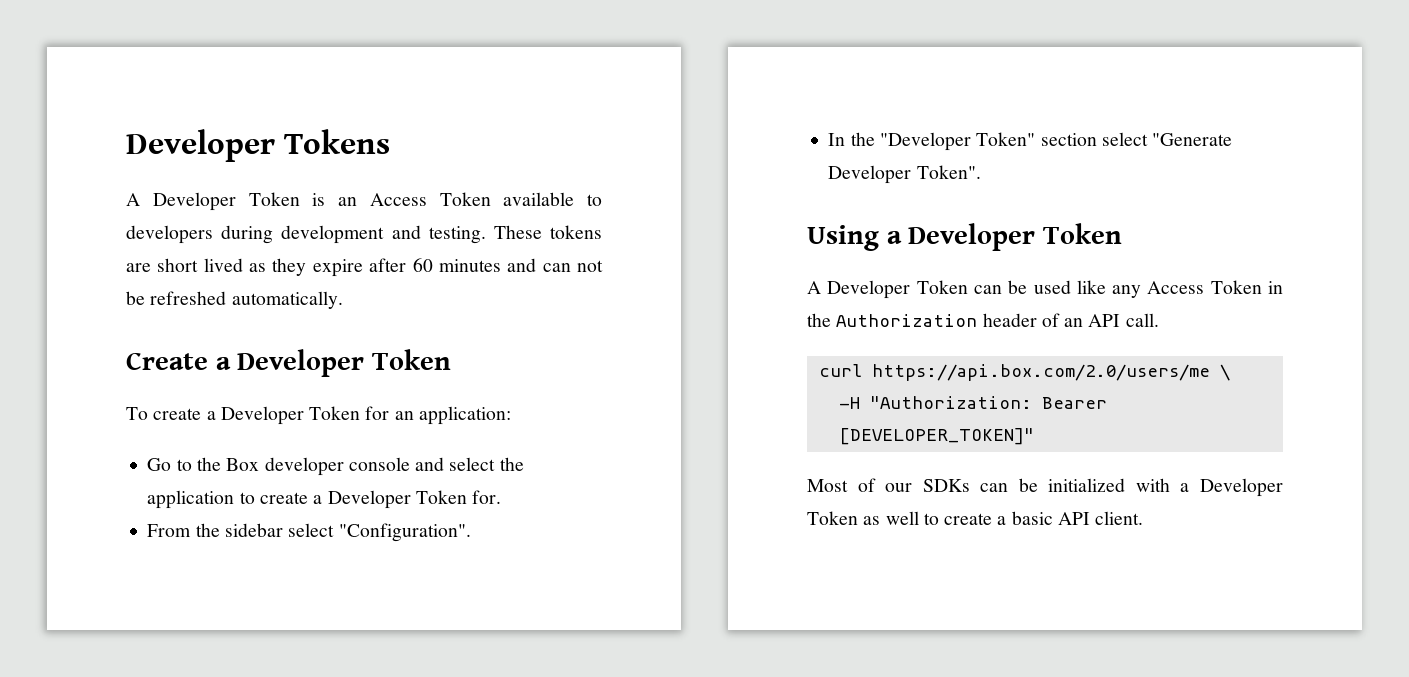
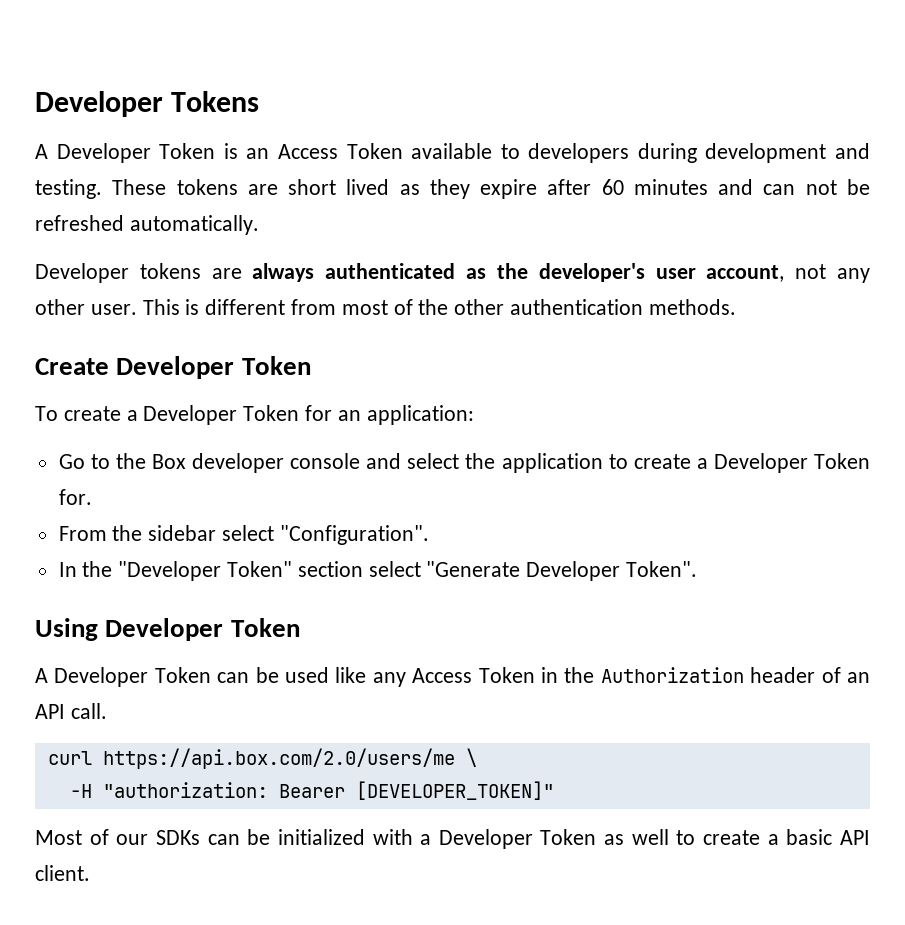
+ Developer tokens are always authenticated as the developer's user account, not any other user. This is different from most of the other authentication methods.
- Create a Developer Token
+ Create Developer Token
- Using a Developer Token
+ Using Developer Token
- -H "Authorization: Bearer [DEVELOPER_TOKEN]"
+ -H "authorization: Bearer [DEVELOPER_TOKEN]"

